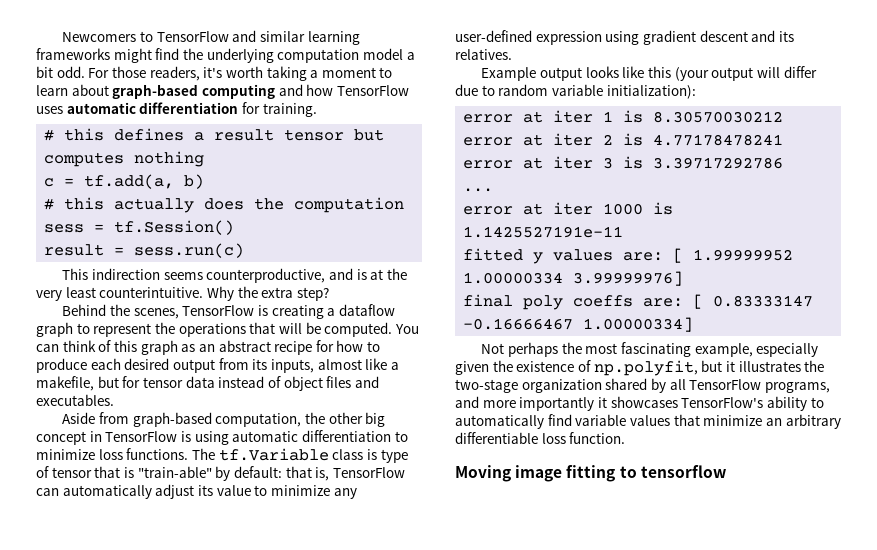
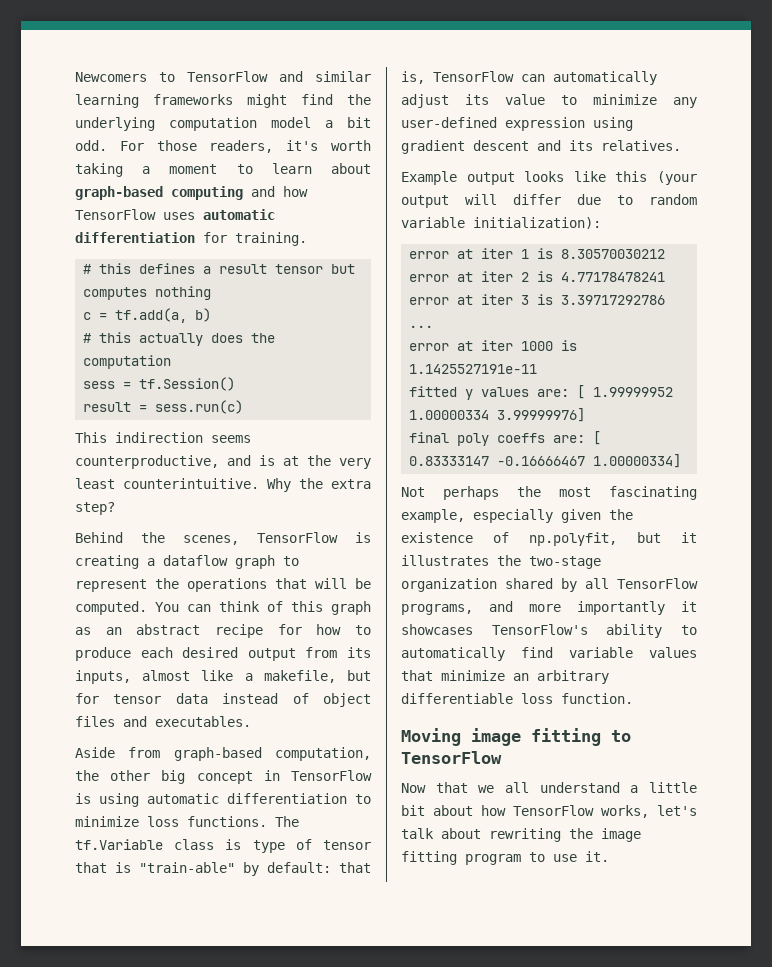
- Moving image fitting to tensorflow
+ Moving image fitting to TensorFlow
+ Now that we all understand a little bit about how TensorFlow works, let's talk about rewriting the image fitting program to use it.

